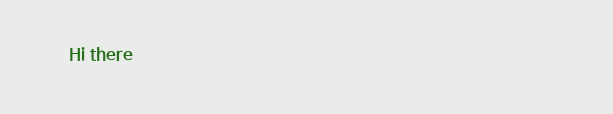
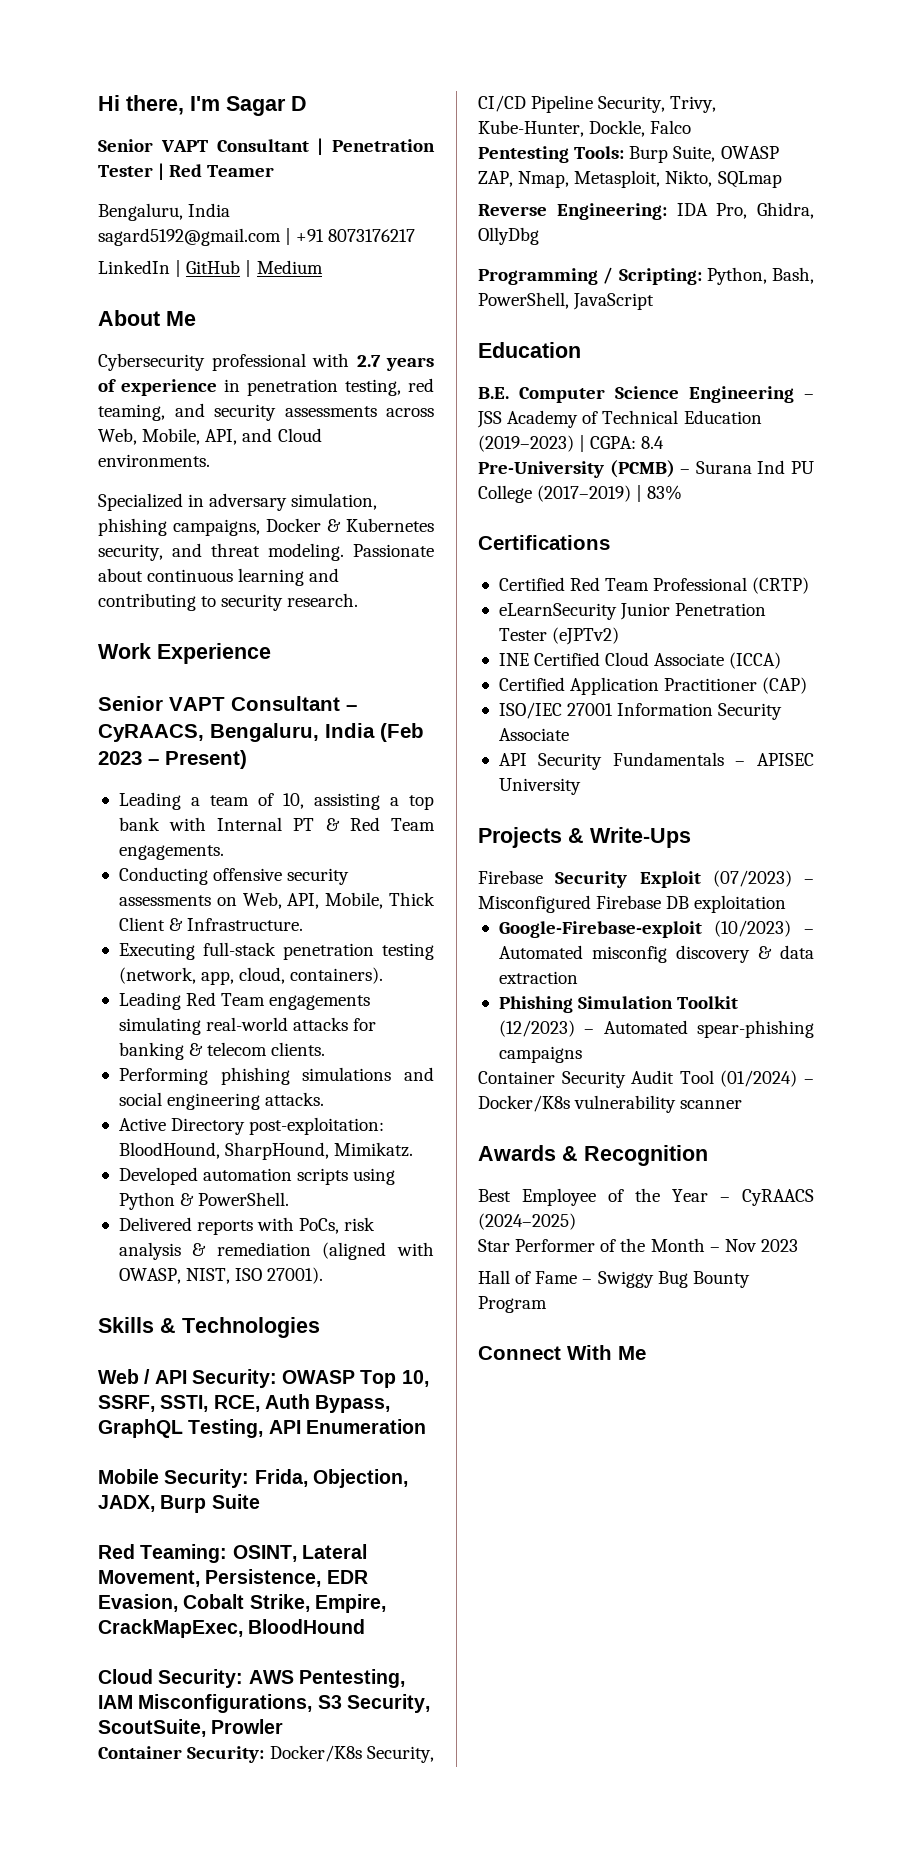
- Hi there
+ Hi there, I'm Sagar D
+ Senior VAPT Consultant | Penetration Tester | Red Teamer
+ Bengaluru, India
+ sagard5192@gmail.com | +91 8073176217
+ LinkedIn | GitHub | Medium
+ About Me
+ Cybersecurity professional with 2.7 years of experience in penetration testing, red teaming, and security assessments across Web, Mobile, API, and Cloud environments.
+ Specialized in adversary simulation, phishing campaigns, Docker & Kubernetes security, and threat modeling. Passionate about continuous learning and contributing to security research.
+ Work Experience
+ Senior VAPT Consultant – CyRAACS, Bengaluru, India (Feb 2023 – Present)
+ Leading a team of 10, assisting a top bank with Internal PT & Red Team engagements.
+ Conducting offensive security assessments on Web, API, Mobile, Thick Client & Infrastructure.
+ Executing full-stack penetration testing (network, app, cloud, containers).
+ Leading Red Team engagements simulating real-world attacks for banking & telecom clients.
+ Performing phishing simulations and social engineering attacks.
+ Active Directory post-exploitation: BloodHound, SharpHound, Mimikatz.
+ Developed automation scripts using Python & PowerShell.
+ Delivered reports with PoCs, risk analysis & remediation (aligned with OWASP, NIST, ISO 27001).
+ Skills & Technologies
+ Web / API Security: OWASP Top 10, SSRF, SSTI, RCE, Auth Bypass, GraphQL Testing, API Enumeration
+ Mobile Security: Frida, Objection, JADX, Burp Suite
+ Red Teaming: OSINT, Lateral Movement, Persistence, EDR Evasion, Cobalt Strike, Empire, CrackMapExec, BloodHound
+ Cloud Security: AWS Pentesting, IAM Misconfigurations, S3 Security, ScoutSuite, Prowler
+ Container Security: Docker/K8s Security, CI/CD Pipeline Security, Trivy, Kube-Hunter, Dockle, Falco
+ Pentesting Tools: Burp Suite, OWASP ZAP, Nmap, Metasploit, Nikto, SQLmap
+ Reverse Engineering: IDA Pro, Ghidra, OllyDbg
+ Programming / Scripting: Python, Bash, PowerShell, JavaScript
+ Education
+ B.E. Computer Science Engineering – JSS Academy of Technical Education (2019–2023) | CGPA: 8.4
+ Pre-University (PCMB) – Surana Ind PU College (2017–2019) | 83%
+ Certifications
+ Certified Red Team Professional (CRTP)
+ eLearnSecurity Junior Penetration Tester (eJPTv2)
+ INE Certified Cloud Associate (ICCA)
+ Certified Application Practitioner (CAP)
+ ISO/IEC 27001 Information Security Associate
+ API Security Fundamentals – APISEC University
+ Projects & Write-Ups
+ Firebase Security Exploit (07/2023) – Misconfigured Firebase DB exploitation
+ Google-Firebase-exploit (10/2023) – Automated misconfig discovery & data extraction
+ Phishing Simulation Toolkit (12/2023) – Automated spear-phishing campaigns
+ Container Security Audit Tool (01/2024) – Docker/K8s vulnerability scanner
+ Awards & Recognition
+ Best Employee of the Year – CyRAACS (2024–2025)
+ Star Performer of the Month – Nov 2023
+ Hall of Fame – Swiggy Bug Bounty Program
+ Connect With Me

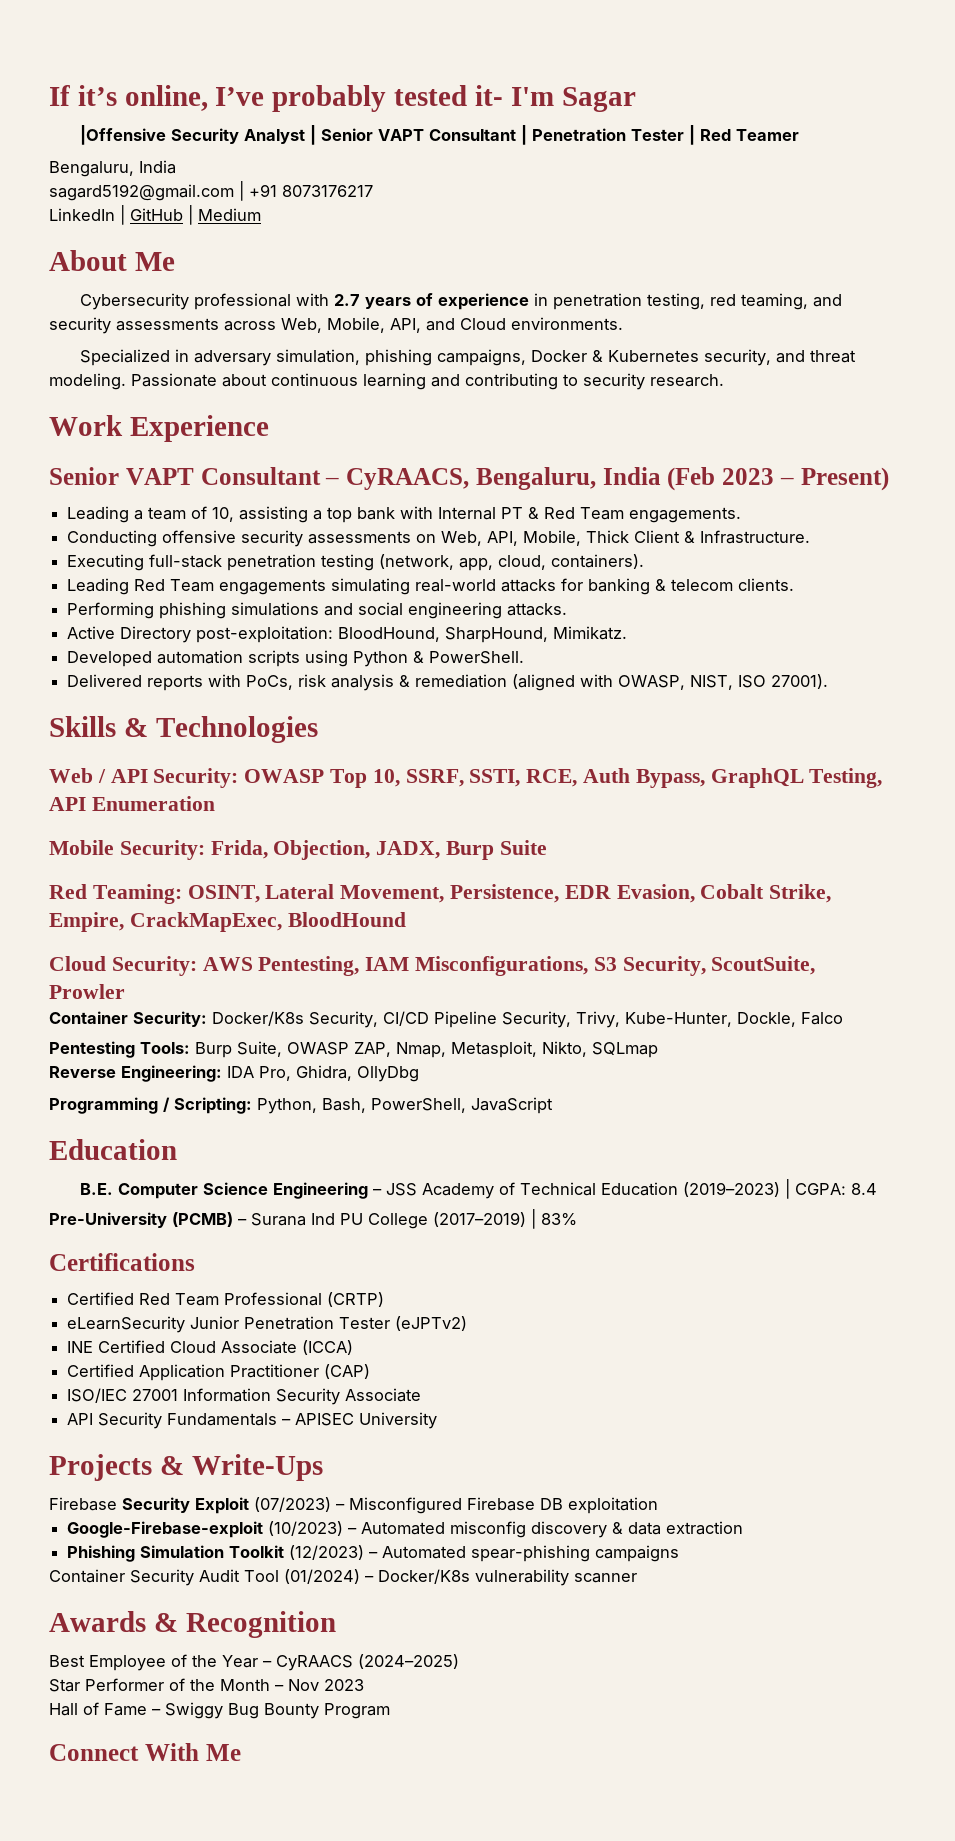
- Hi there, I'm Sagar D
- Senior VAPT Consultant | Penetration Tester | Red Teamer
+ If it’s online, I’ve probably tested it- I'm Sagar
+ |Offensive Security Analyst | Senior VAPT Consultant | Penetration Tester | Red Teamer

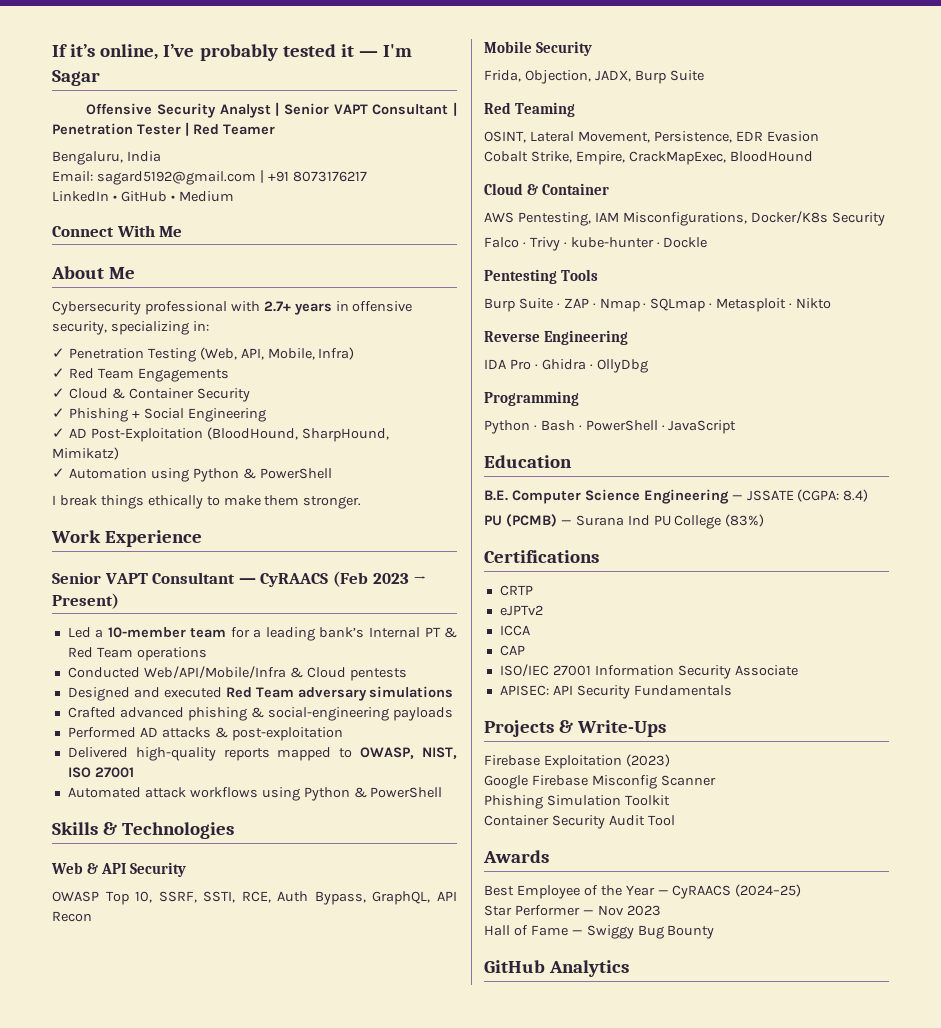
- If it’s online, I’ve probably tested it- I'm Sagar
+ If it’s online, I’ve probably tested it — I'm Sagar
- |Offensive Security Analyst | Senior VAPT Consultant | Penetration Tester | Red Teamer
+ Offensive Security Analyst | Senior VAPT Consultant | Penetration Tester | Red Teamer
- sagard5192@gmail.com | +91 8073176217
+ Email: sagard5192@gmail.com | +91 8073176217
- LinkedIn | GitHub | Medium
+ LinkedIn • GitHub • Medium
+ Connect With Me
- Cybersecurity professional with 2.7 years of experience in penetration testing, red teaming, and security assessments across Web, Mobile, API, and Cloud environments.
- Specialized in adversary simulation, phishing campaigns, Docker & Kubernetes security, and threat modeling. Passionate about continuous learning and contributing to security research.
+ Cybersecurity professional with 2.7+ years in offensive security, specializing in:
+ ✓ Penetration Testing (Web, API, Mobile, Infra)
+ ✓ Red Team Engagements
+ ✓ Cloud & Container Security
+ ✓ Phishing + Social Engineering
+ ✓ AD Post-Exploitation (BloodHound, SharpHound, Mimikatz)
+ ✓ Automation using Python & PowerShell
+ I break things ethically to make them stronger.
- Senior VAPT Consultant – CyRAACS, Bengaluru, India (Feb 2023 – Present)
+ Senior VAPT Consultant — CyRAACS (Feb 2023 → Present)
- Leading a team of 10, assisting a top bank with Internal PT & Red Team engagements.
- Conducting offensive security assessments on Web, API, Mobile, Thick Client & Infrastructure.
- Executing full-stack penetration testing (network, app, cloud, containers).
- Leading Red Team engagements simulating real-world attacks for banking & telecom clients.
- Performing phishing simulations and social engineering attacks.
- Active Directory post-exploitation: BloodHound, SharpHound, Mimikatz.
- Developed automation scripts using Python & PowerShell.
- Delivered reports with PoCs, risk analysis & remediation (aligned with OWASP, NIST, ISO 27001).
+ Led a 10-member team for a leading bank’s Internal PT & Red Team operations
+ Conducted Web/API/Mobile/Infra & Cloud pentests
+ Designed and executed Red Team adversary simulations
+ Crafted advanced phishing & social-engineering payloads
+ Performed AD attacks & post-exploitation
+ Delivered high-quality reports mapped to OWASP, NIST, ISO 27001
+ Automated attack workflows using Python & PowerShell
- Web / API Security: OWASP Top 10, SSRF, SSTI, RCE, Auth Bypass, GraphQL Testing, API Enumeration
+ Web & API Security
+ OWASP Top 10, SSRF, SSTI, RCE, Auth Bypass, GraphQL, API Recon
- Mobile Security: Frida, Objection, JADX, Burp Suite
+ Mobile Security
+ Frida, Objection, JADX, Burp Suite
- Red Teaming: OSINT, Lateral Movement, Persistence, EDR Evasion, Cobalt Strike, Empire, CrackMapExec, BloodHound
- Cloud Security: AWS Pentesting, IAM Misconfigurations, S3 Security, ScoutSuite, Prowler
- Container Security: Docker/K8s Security, CI/CD Pipeline Security, Trivy, Kube-Hunter, Dockle, Falco
- Pentesting Tools: Burp Suite, OWASP ZAP, Nmap, Metasploit, Nikto, SQLmap
- Reverse Engineering: IDA Pro, Ghidra, OllyDbg
- Programming / Scripting: Python, Bash, PowerShell, JavaScript
+ Red Teaming
+ OSINT, Lateral Movement, Persistence, EDR Evasion
+ Cobalt Strike, Empire, CrackMapExec, BloodHound
+ Cloud & Container
+ AWS Pentesting, IAM Misconfigurations, Docker/K8s Security
+ Falco · Trivy · kube-hunter · Dockle
+ Pentesting Tools
+ Burp Suite · ZAP · Nmap · SQLmap · Metasploit · Nikto
+ Reverse Engineering
+ IDA Pro · Ghidra · OllyDbg
+ Programming
+ Python · Bash · PowerShell · JavaScript
- B.E. Computer Science Engineering – JSS Academy of Technical Education (2019–2023) | CGPA: 8.4
- Pre-University (PCMB) – Surana Ind PU College (2017–2019) | 83%
+ B.E. Computer Science Engineering — JSSATE (CGPA: 8.4)
+ PU (PCMB) — Surana Ind PU College (83%)
  Certifications
- Certified Red Team Professional (CRTP)
- eLearnSecurity Junior Penetration Tester (eJPTv2)
- INE Certified Cloud Associate (ICCA)
- Certified Application Practitioner (CAP)
+ CRTP
+ eJPTv2
+ ICCA
+ CAP
- API Security Fundamentals – APISEC University
+ APISEC: API Security Fundamentals
- Firebase Security Exploit (07/2023) – Misconfigured Firebase DB exploitation
- Google-Firebase-exploit (10/2023) – Automated misconfig discovery & data extraction
- Phishing Simulation Toolkit (12/2023) – Automated spear-phishing campaigns
+ Firebase Exploitation (2023)
+ Google Firebase Misconfig Scanner
+ Phishing Simulation Toolkit
- Container Security Audit Tool (01/2024) – Docker/K8s vulnerability scanner
+ Container Security Audit Tool
- Awards & Recognition
+ Awards
- Best Employee of the Year – CyRAACS (2024–2025)
+ Best Employee of the Year — CyRAACS (2024–25)
- Star Performer of the Month – Nov 2023
+ Star Performer — Nov 2023
- Hall of Fame – Swiggy Bug Bounty Program
- Connect With Me
+ Hall of Fame — Swiggy Bug Bounty
+ GitHub Analytics

